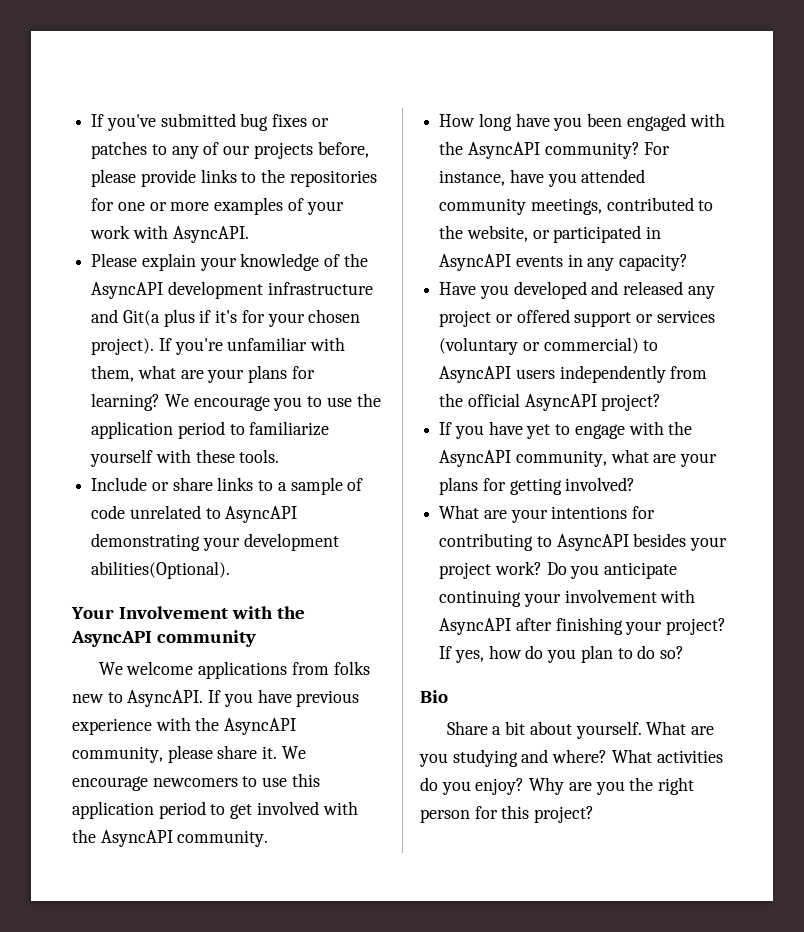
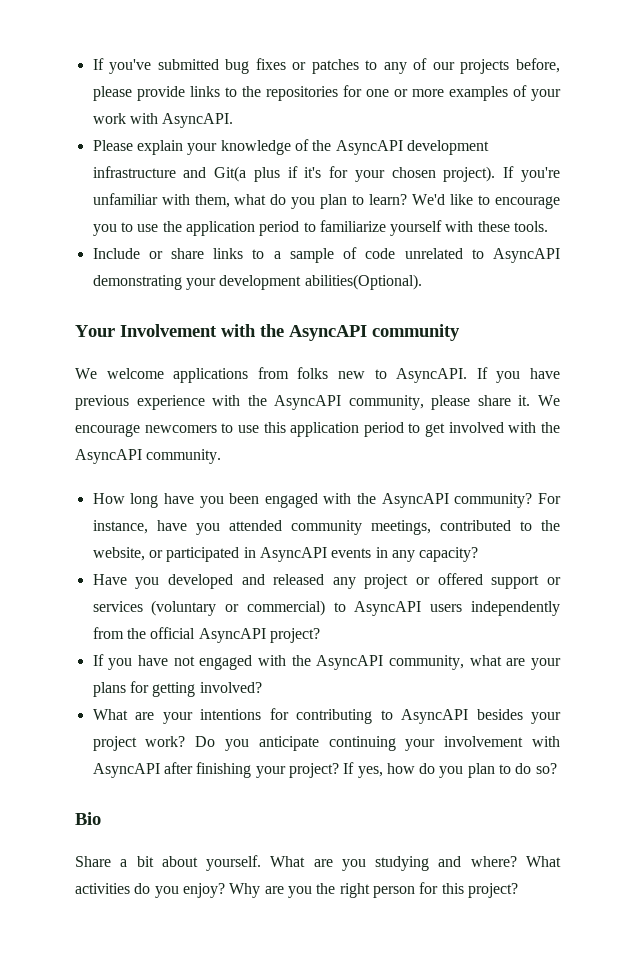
- If you're unfamiliar with them, what are your plans for learning? We encourage you to use the application period to familiarize yourself with these tools.
+ If you're unfamiliar with them, what do you plan to learn? We'd like to encourage you to use the application period to familiarize yourself with these tools.
- If you have yet to engage with the AsyncAPI community, what are your plans for getting involved?
+ If you have not engaged with the AsyncAPI community, what are your plans for getting involved?

